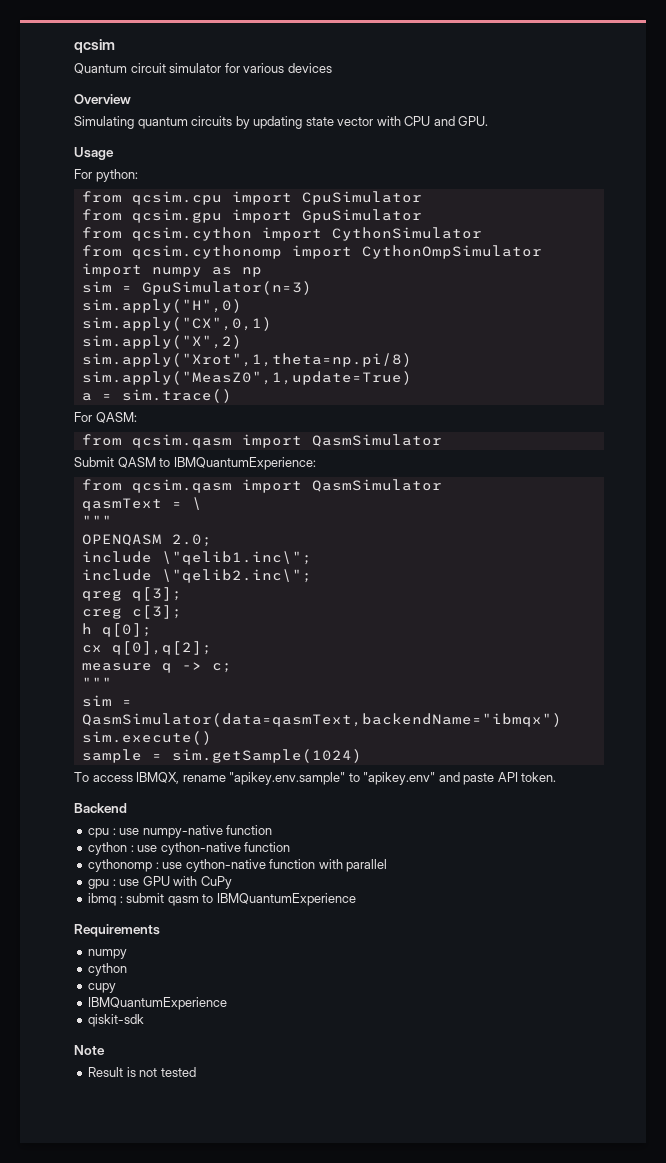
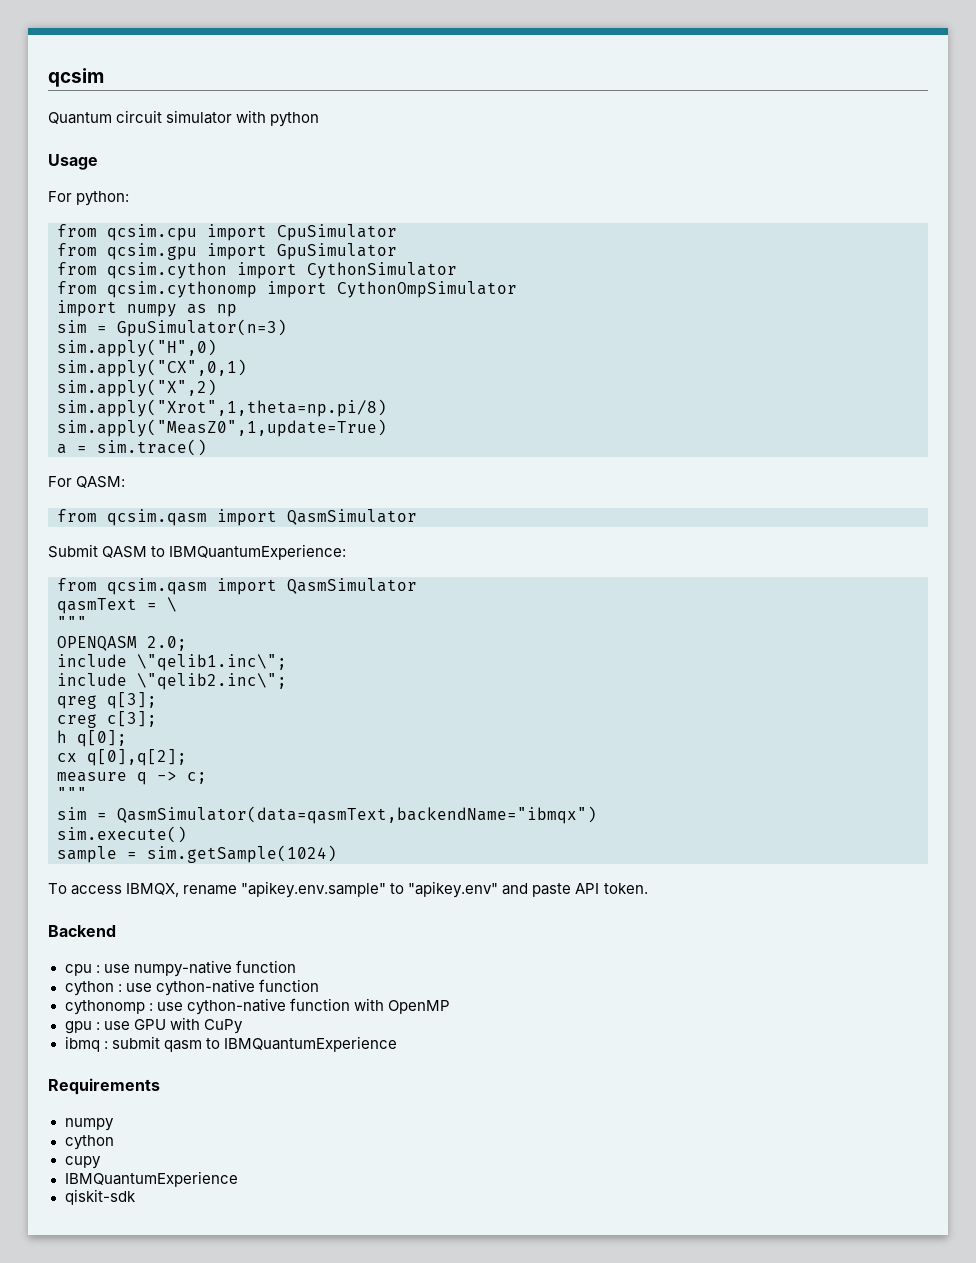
- Quantum circuit simulator for various devices
- Overview
- Simulating quantum circuits by updating state vector with CPU and GPU.
+ Quantum circuit simulator with python
- cythonomp : use cython-native function with parallel
+ cythonomp : use cython-native function with OpenMP
- Note
- Result is not tested

